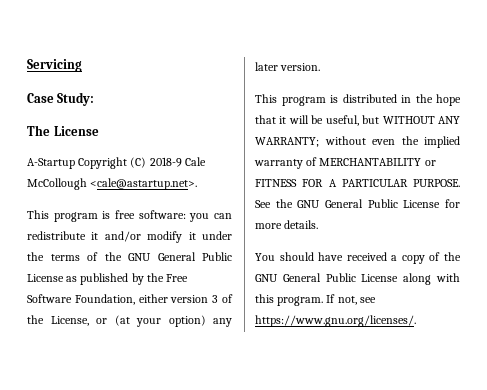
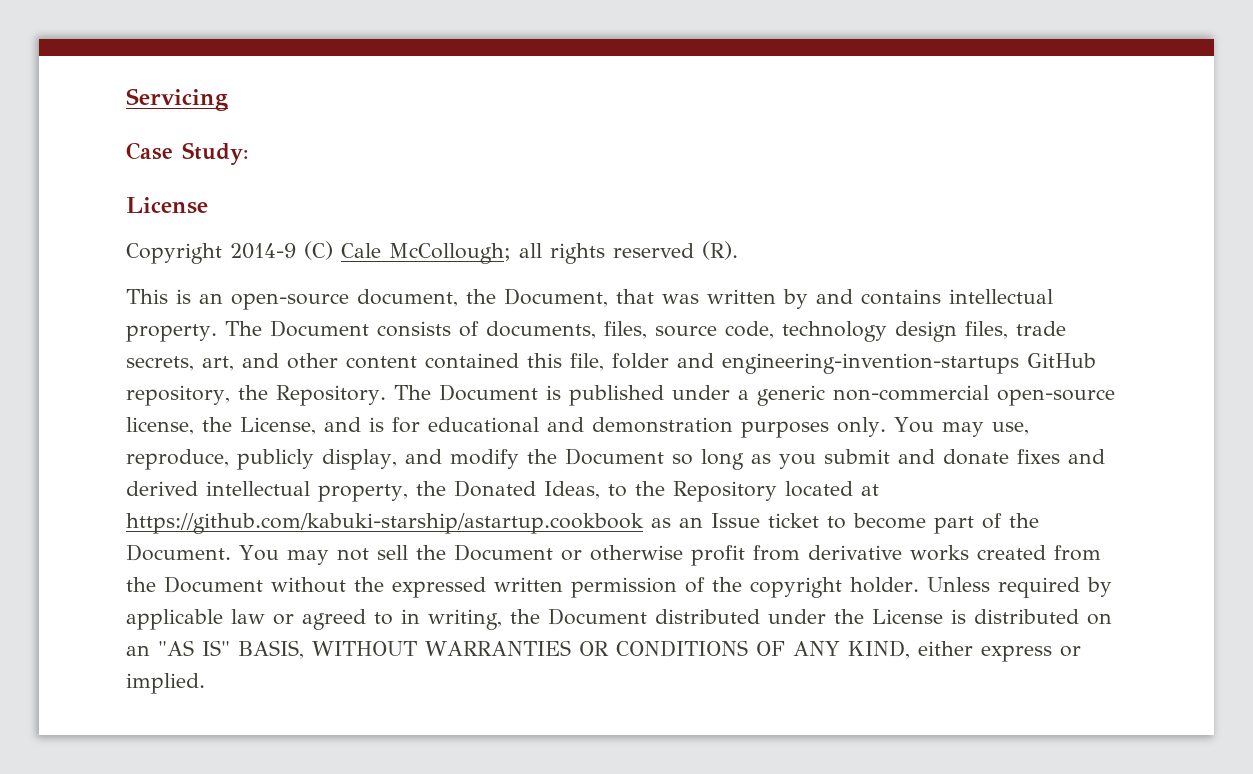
  Case Study:
- The License
+ License
- A-Startup Copyright (C) 2018-9 Cale McCollough <cale@astartup.net>.
- This program is free software: you can redistribute it and/or modify it under the terms of the GNU General Public License as published by the Free Software Foundation, either version 3 of the License, or (at your option) any later version.
- This program is distributed in the hope that it will be useful, but WITHOUT ANY WARRANTY; without even the implied warranty of MERCHANTABILITY or FITNESS FOR A PARTICULAR PURPOSE. See the GNU General Public License for more details.
- You should have received a copy of the GNU General Public License along with this program. If not, see https://www.gnu.org/licenses/.
+ Copyright 2014-9 (C) Cale McCollough; all rights reserved (R).
+ This is an open-source document, the Document, that was written by and contains intellectual property. The Document consists of documents, files, source code, technology design files, trade secrets, art, and other content contained this file, folder and engineering-invention-startups GitHub repository, the Repository. The Document is published under a generic non-commercial open-source license, the License, and is for educational and demonstration purposes only. You may use, reproduce, publicly display, and modify the Document so long as you submit and donate fixes and derived intellectual property, the Donated Ideas, to the Repository located at https://github.com/kabuki-starship/astartup.cookbook as an Issue ticket to become part of the Document. You may not sell the Document or otherwise profit from derivative works created from the Document without the expressed written permission of the copyright holder. Unless required by applicable law or agreed to in writing, the Document distributed under the License is distributed on an "AS IS" BASIS, WITHOUT WARRANTIES OR CONDITIONS OF ANY KIND, either express or implied.

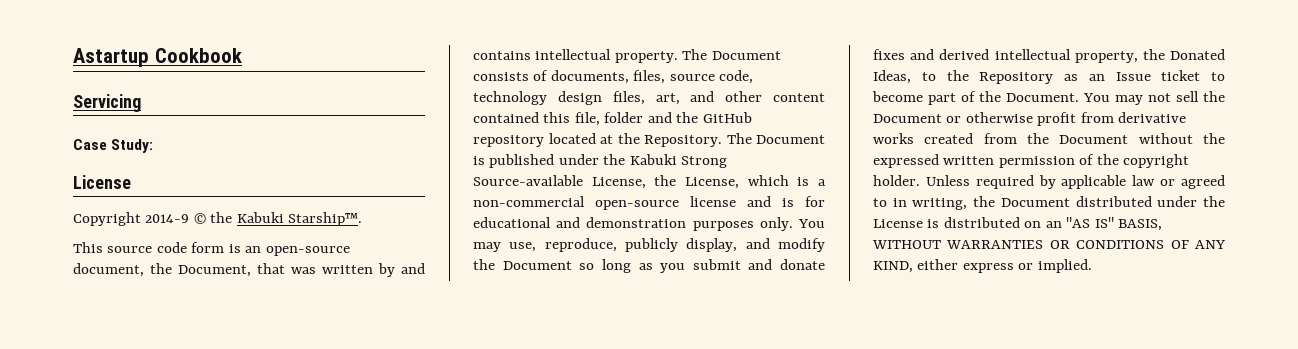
+ Astartup Cookbook
- Copyright 2014-9 (C) Cale McCollough; all rights reserved (R).
- This is an open-source document, the Document, that was written by and contains intellectual property.
+ Copyright 2014-9 © the Kabuki Starship™.
+ This source code form is an open-source document, the Document, that was written by and contains intellectual property.
- The Document consists of documents, files, source code, technology design files, trade secrets, art, and other content contained this file, folder and engineering-invention-startups GitHub repository, the Repository.
+ The Document consists of documents, files, source code, technology design files, art, and other content contained this file, folder and the GitHub repository located at the Repository.
- The Document is published under a generic non-commercial open-source license, the License, and is for educational and demonstration purposes only.
+ The Document is published under the Kabuki Strong Source-available License, the License, which is a non-commercial open-source license and is for educational and demonstration purposes only.
- You may use, reproduce, publicly display, and modify the Document so long as you submit and donate fixes and derived intellectual property, the Donated Ideas, to the Repository located at https://github.com/kabuki-starship/astartup.cookbook as an Issue ticket to become part of the Document.
+ You may use, reproduce, publicly display, and modify the Document so long as you submit and donate fixes and derived intellectual property, the Donated Ideas, to the Repository as an Issue ticket to become part of the Document.

